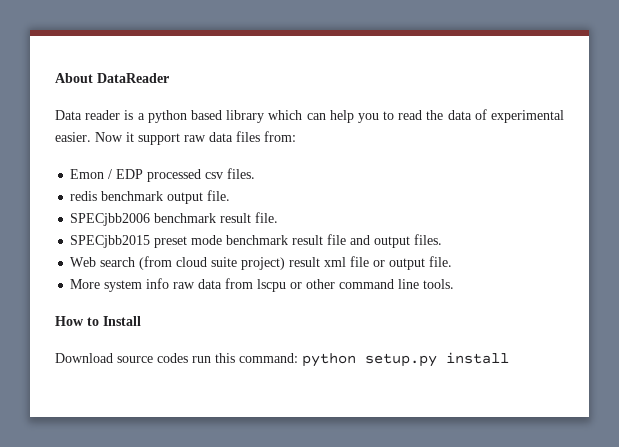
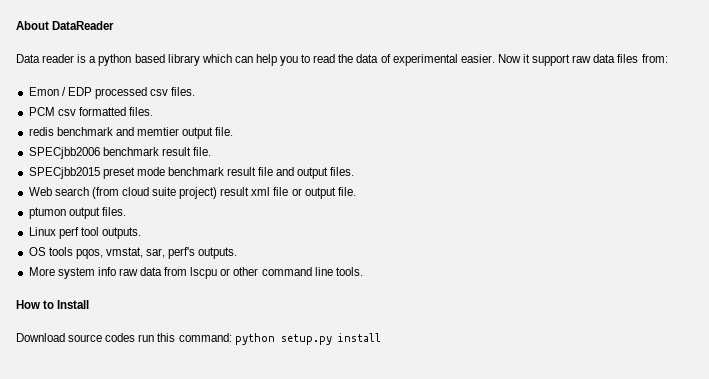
+ PCM csv formatted files.
- redis benchmark output file.
+ redis benchmark and memtier output file.
+ ptumon output files.
+ Linux perf tool outputs.
+ OS tools pqos, vmstat, sar, perf's outputs.

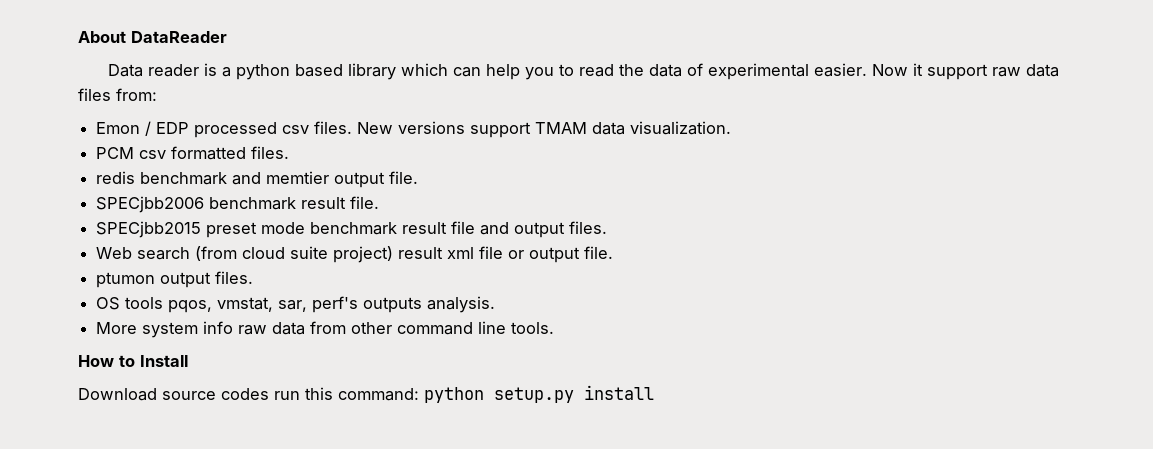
+ New versions support TMAM data visualization.
- Linux perf tool outputs.
- OS tools pqos, vmstat, sar, perf's outputs.
+ OS tools pqos, vmstat, sar, perf's outputs analysis.
- More system info raw data from lscpu or other command line tools.
+ More system info raw data from other command line tools.

